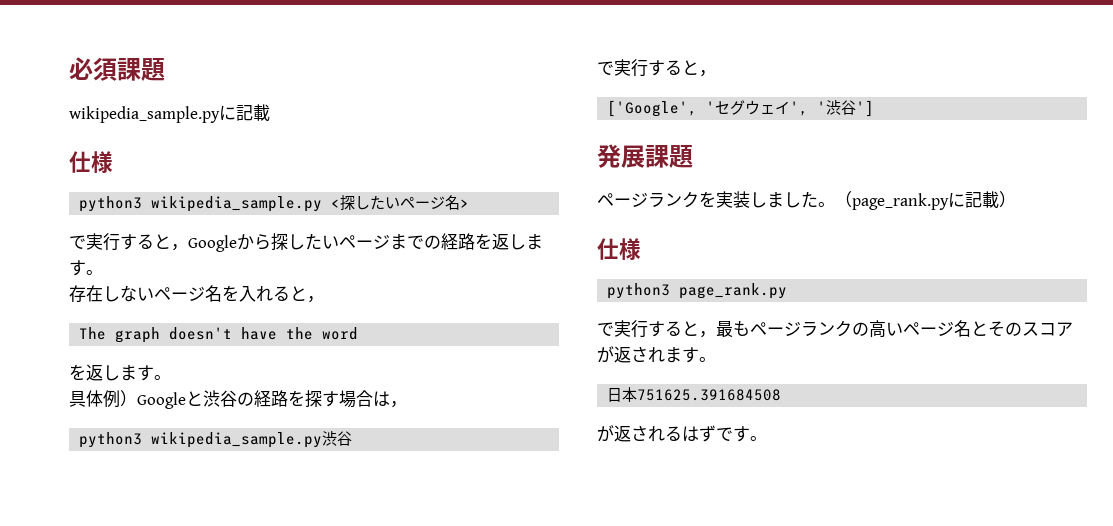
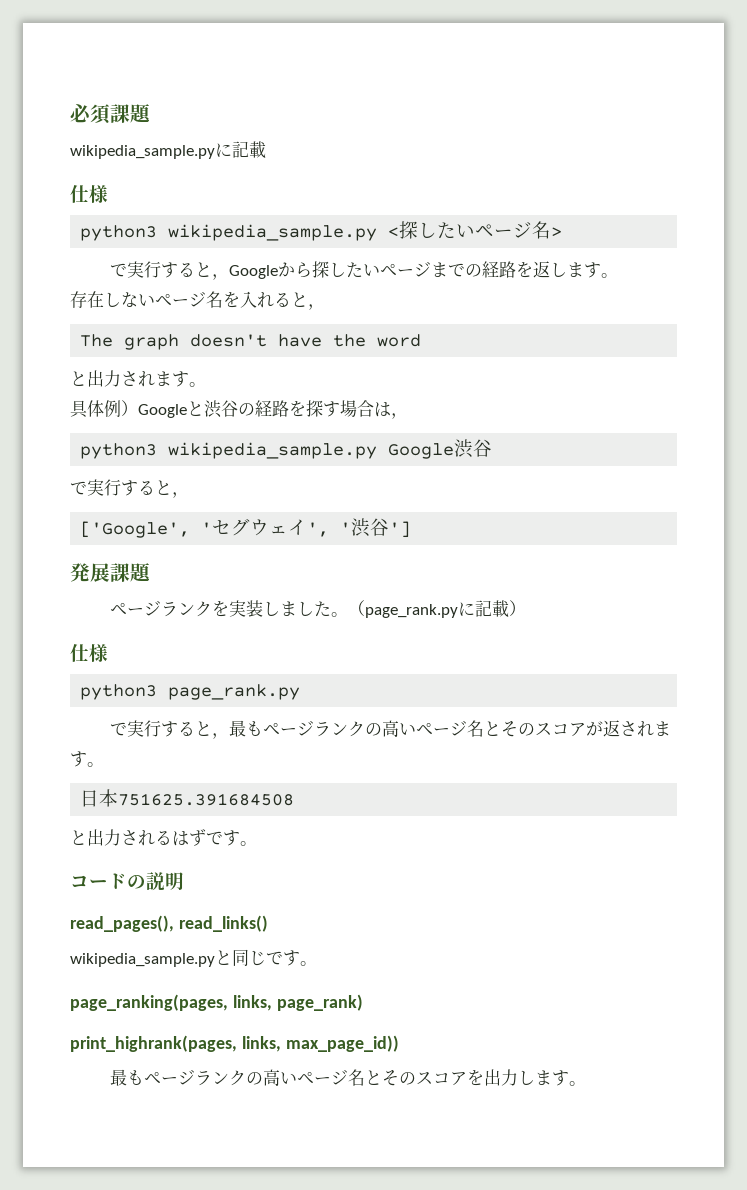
  The graph doesn't have the word
- を返します。
+ と出力されます。
- python3 wikipedia_sample.py渋谷
+ python3 wikipedia_sample.py Google渋谷
- が返されるはずです。
+ と出力されるはずです。
+ コードの説明
+ read_pages(), read_links()
+ wikipedia_sample.pyと同じです。
+ page_ranking(pages, links, page_rank)
+ print_highrank(pages, links, max_page_id))
+ 最もページランクの高いページ名とそのスコアを出力します。

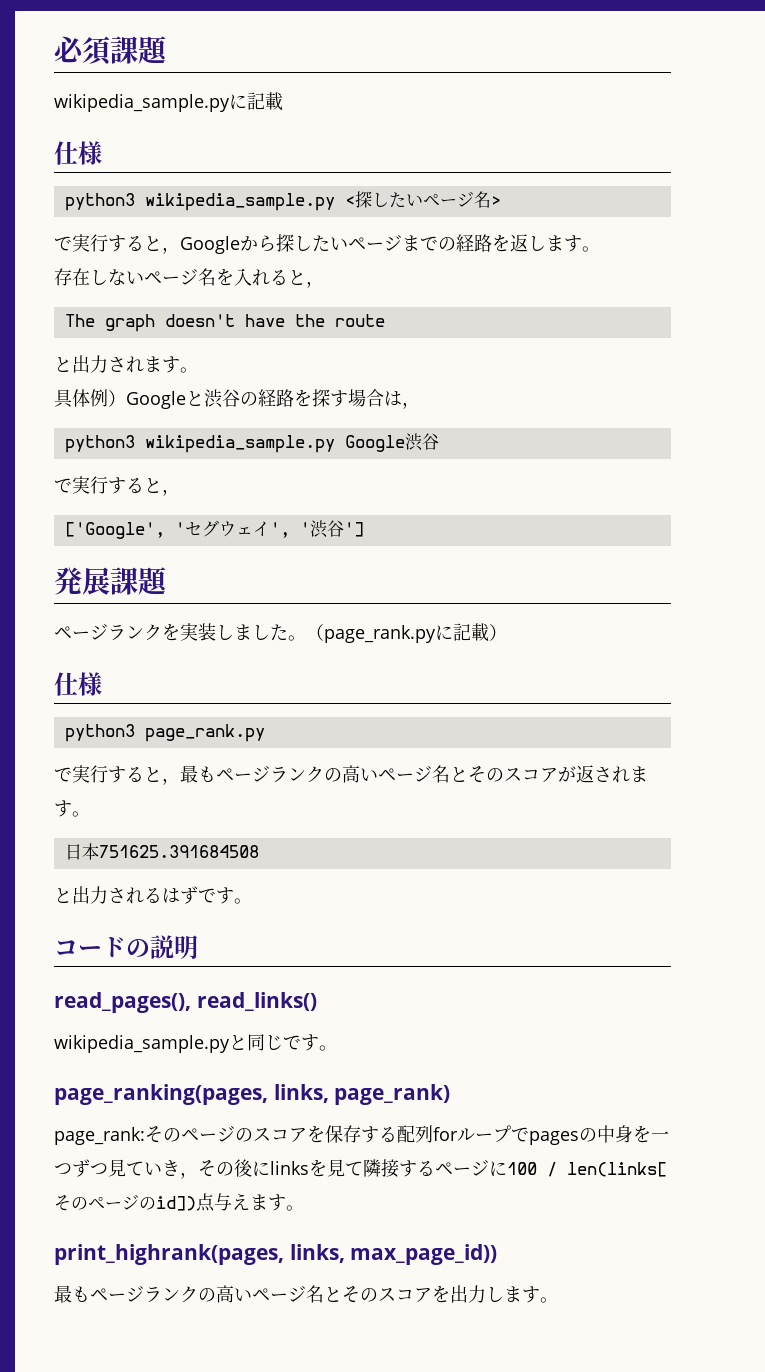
- The graph doesn't have the word
+ The graph doesn't have the route
+ page_rank:そのページのスコアを保存する配列forループでpagesの中身を一つずつ見ていき，その後にlinksを見て隣接するページに100 / len(links[そのページのid])点与えます。

